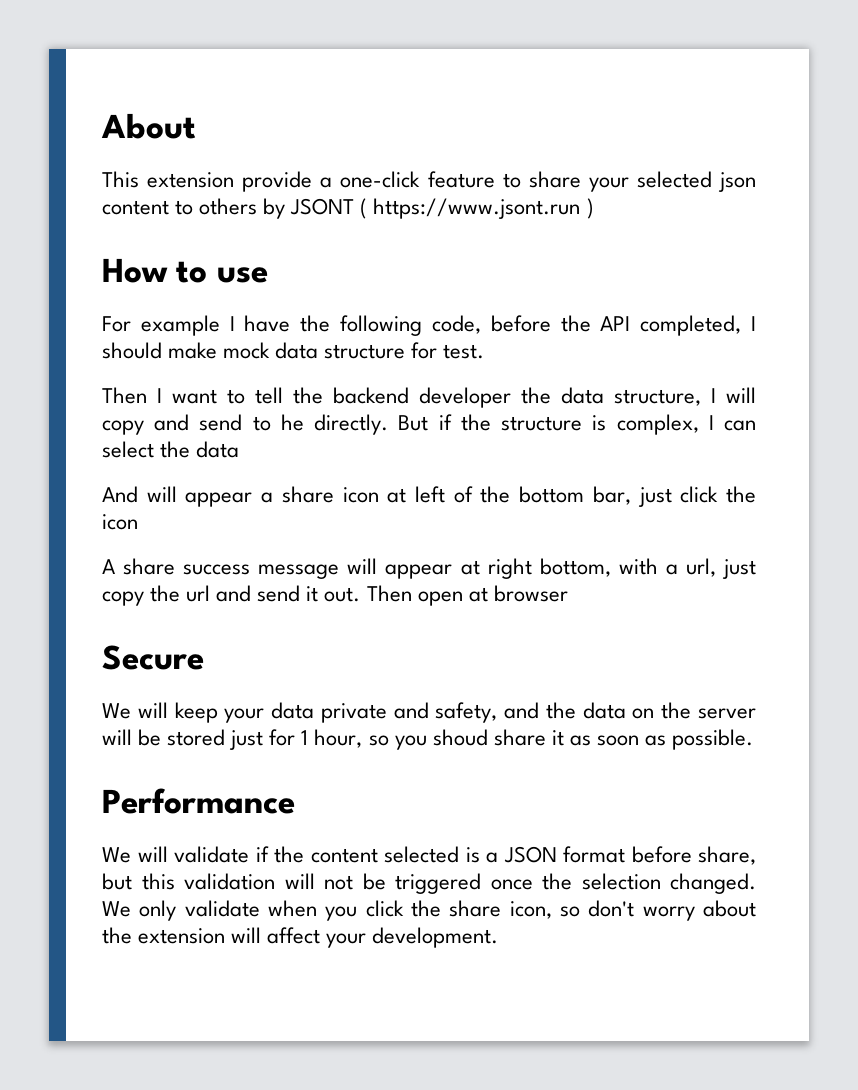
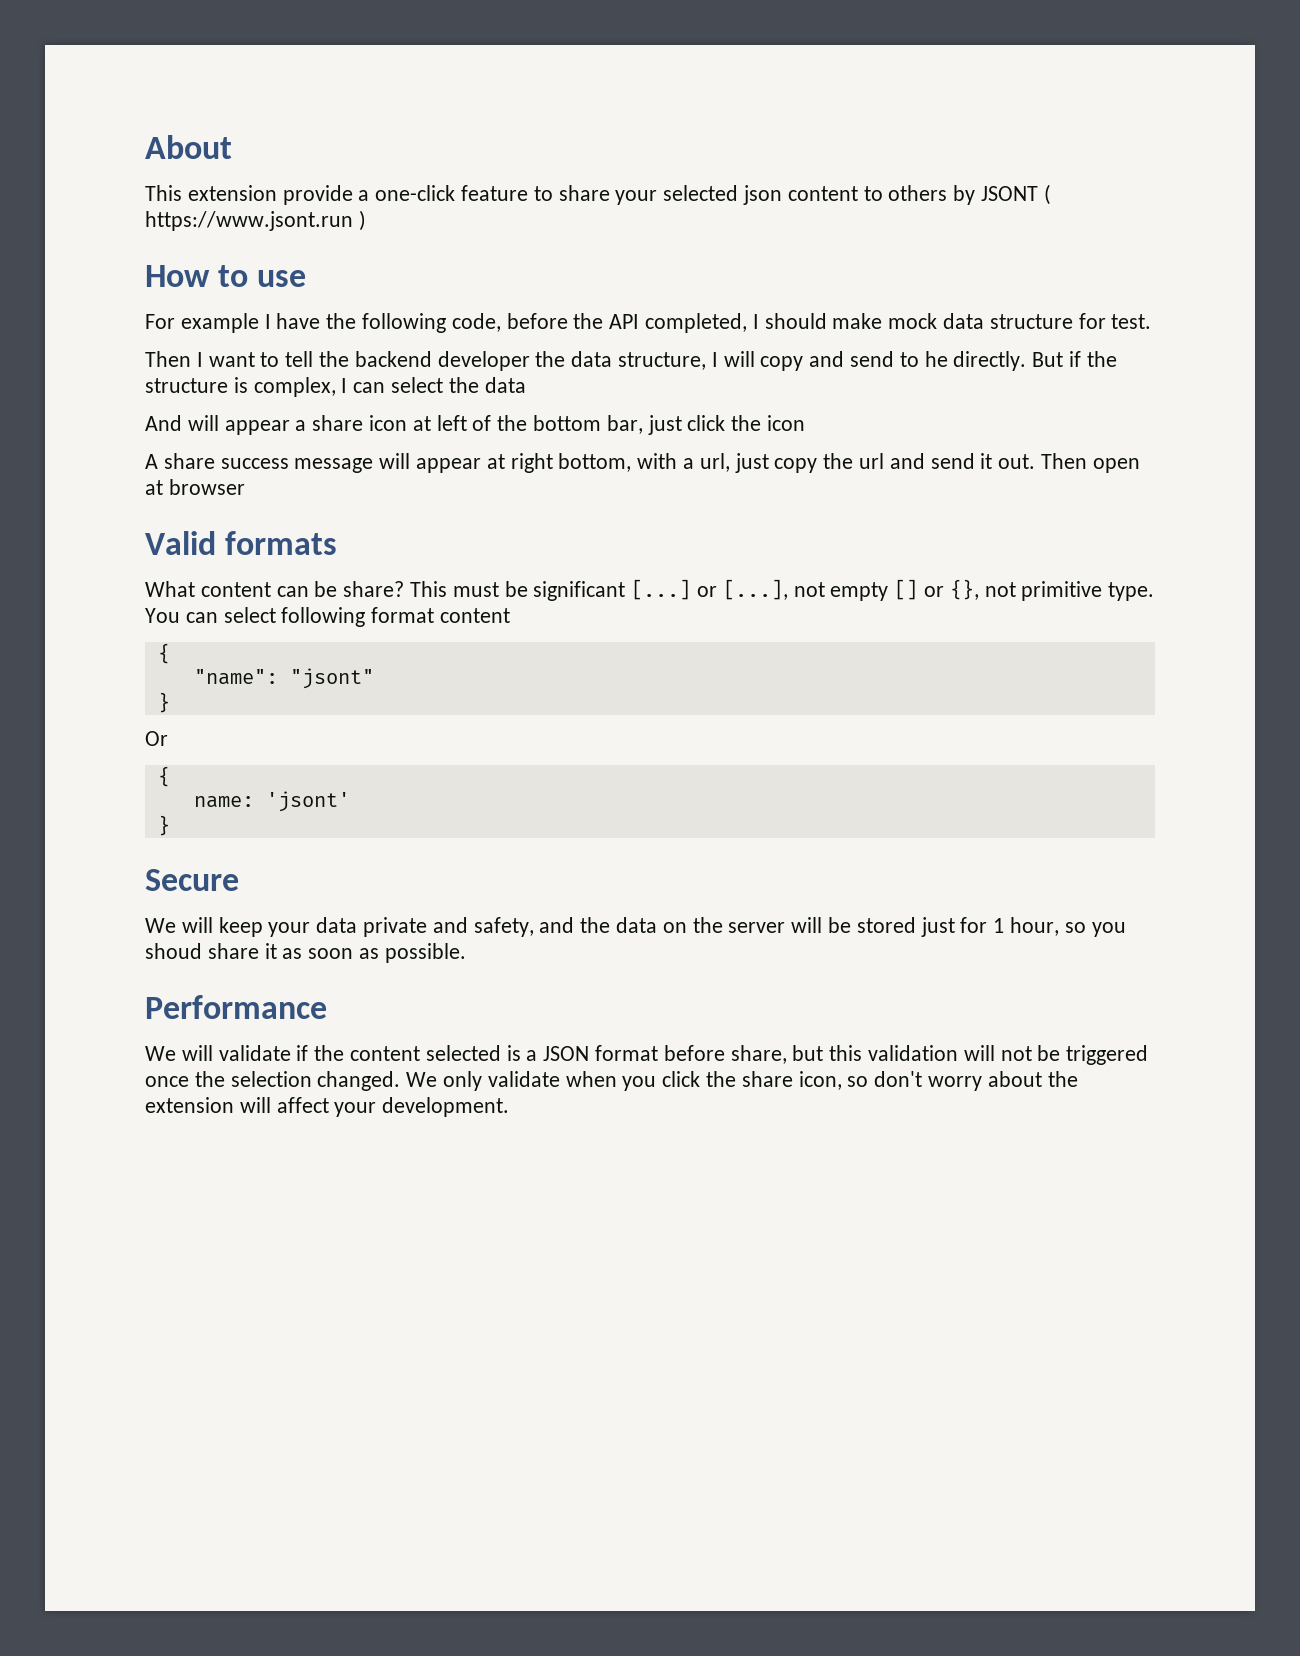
+ Valid formats
+ What content can be share? This must be significant [...] or [...], not empty [] or {}, not primitive type. You can select following format content
+ {
+ "name": "jsont"
+ }
+ Or
+ {
+ name: 'jsont'
+ }

